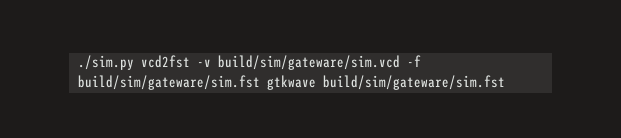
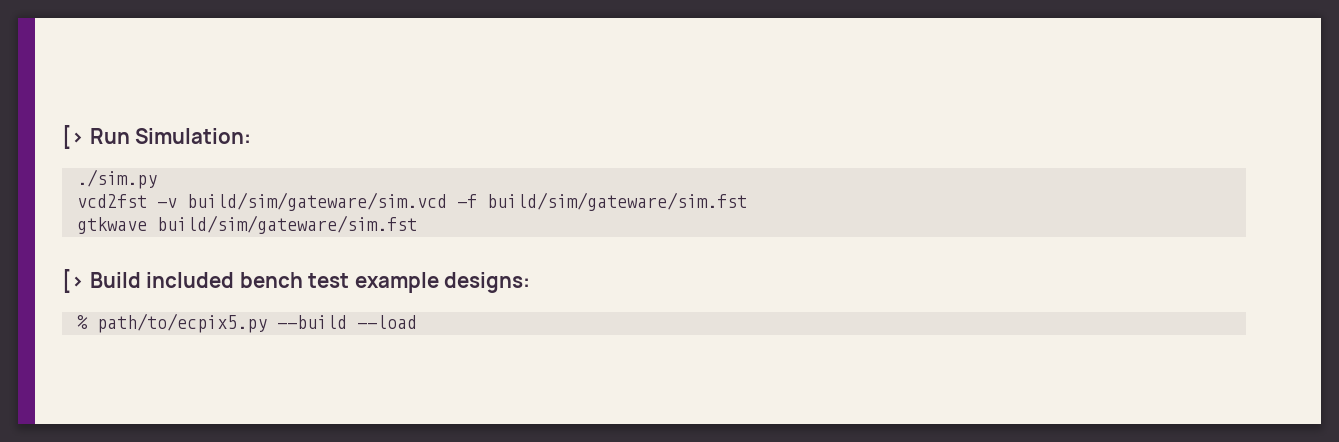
+ [> Run Simulation:
- ./sim.py vcd2fst -v build/sim/gateware/sim.vcd -f build/sim/gateware/sim.fst gtkwave build/sim/gateware/sim.fst
+ ./sim.py
+ vcd2fst -v build/sim/gateware/sim.vcd -f build/sim/gateware/sim.fst
+ gtkwave build/sim/gateware/sim.fst
+ [> Build included bench test example designs:
+ % path/to/ecpix5.py --build --load

